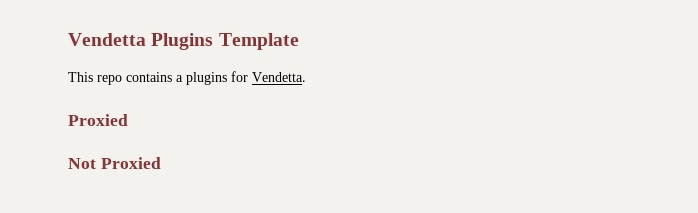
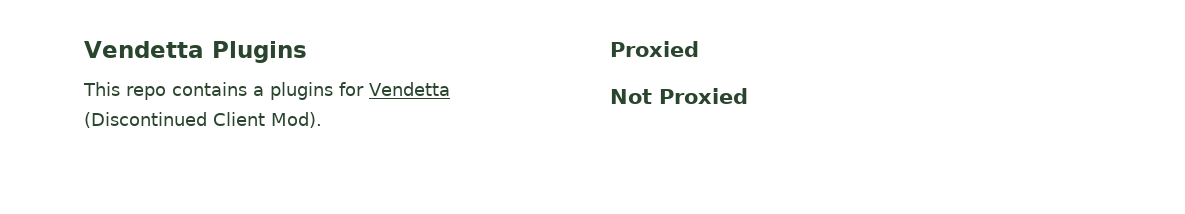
- Vendetta Plugins Template
+ Vendetta Plugins
- This repo contains a plugins for Vendetta.
+ This repo contains a plugins for Vendetta (Discontinued Client Mod).

